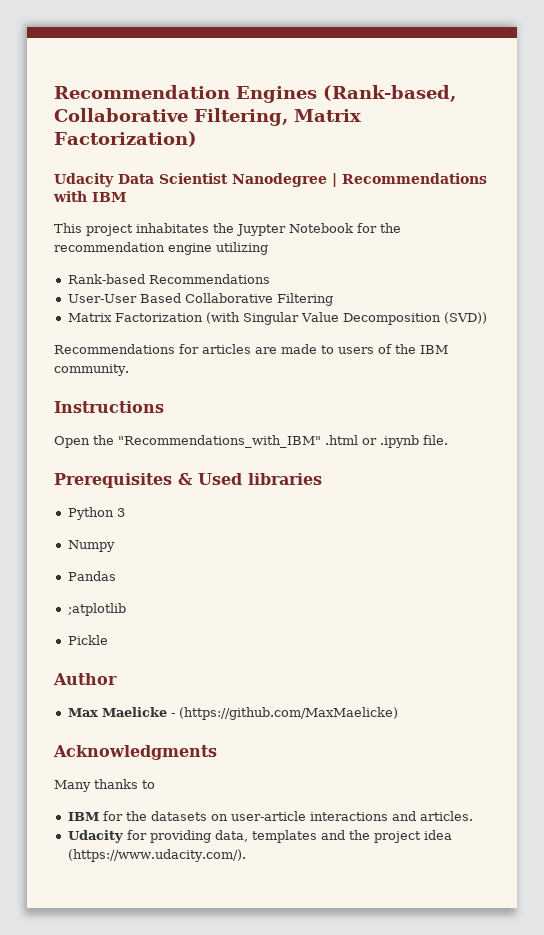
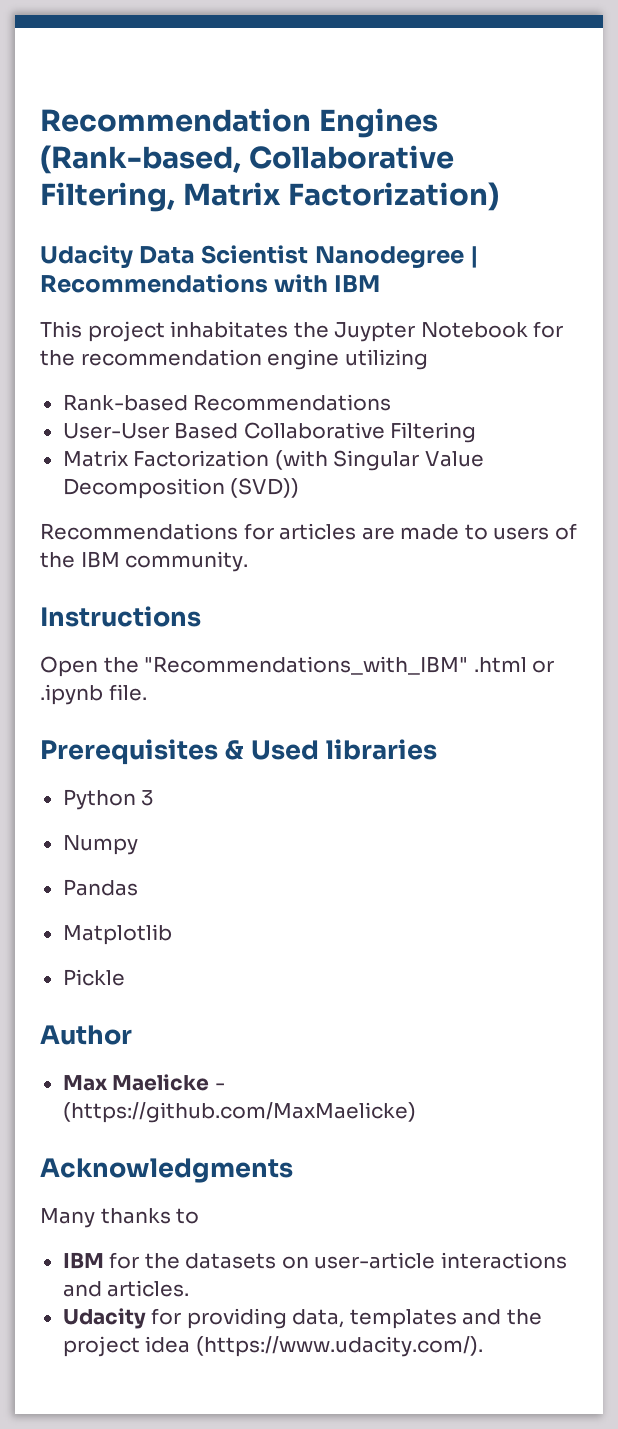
- ;atplotlib
+ Matplotlib

